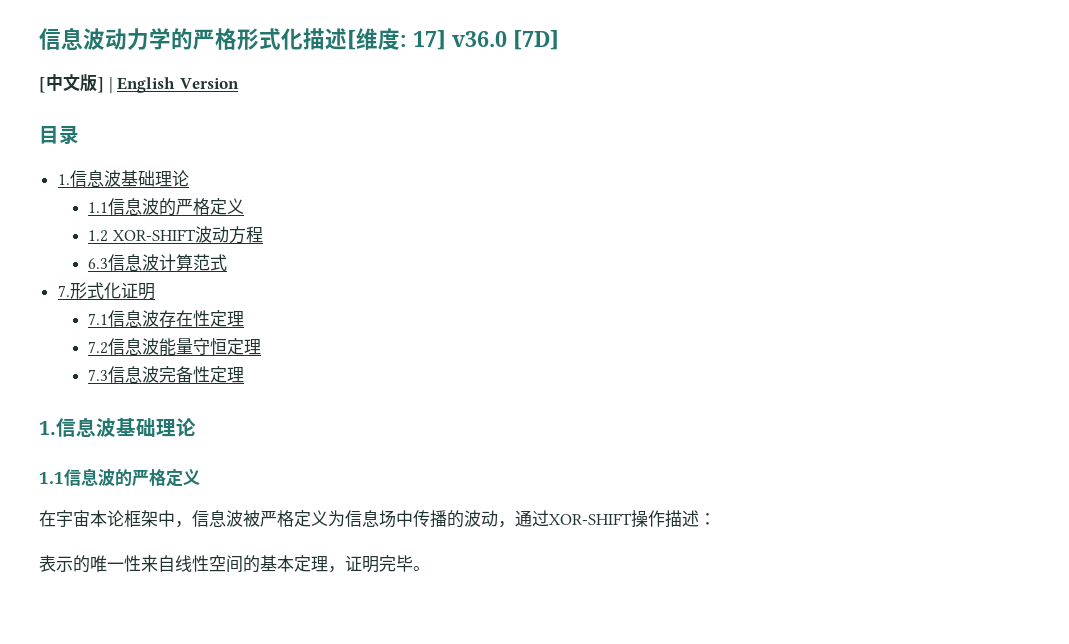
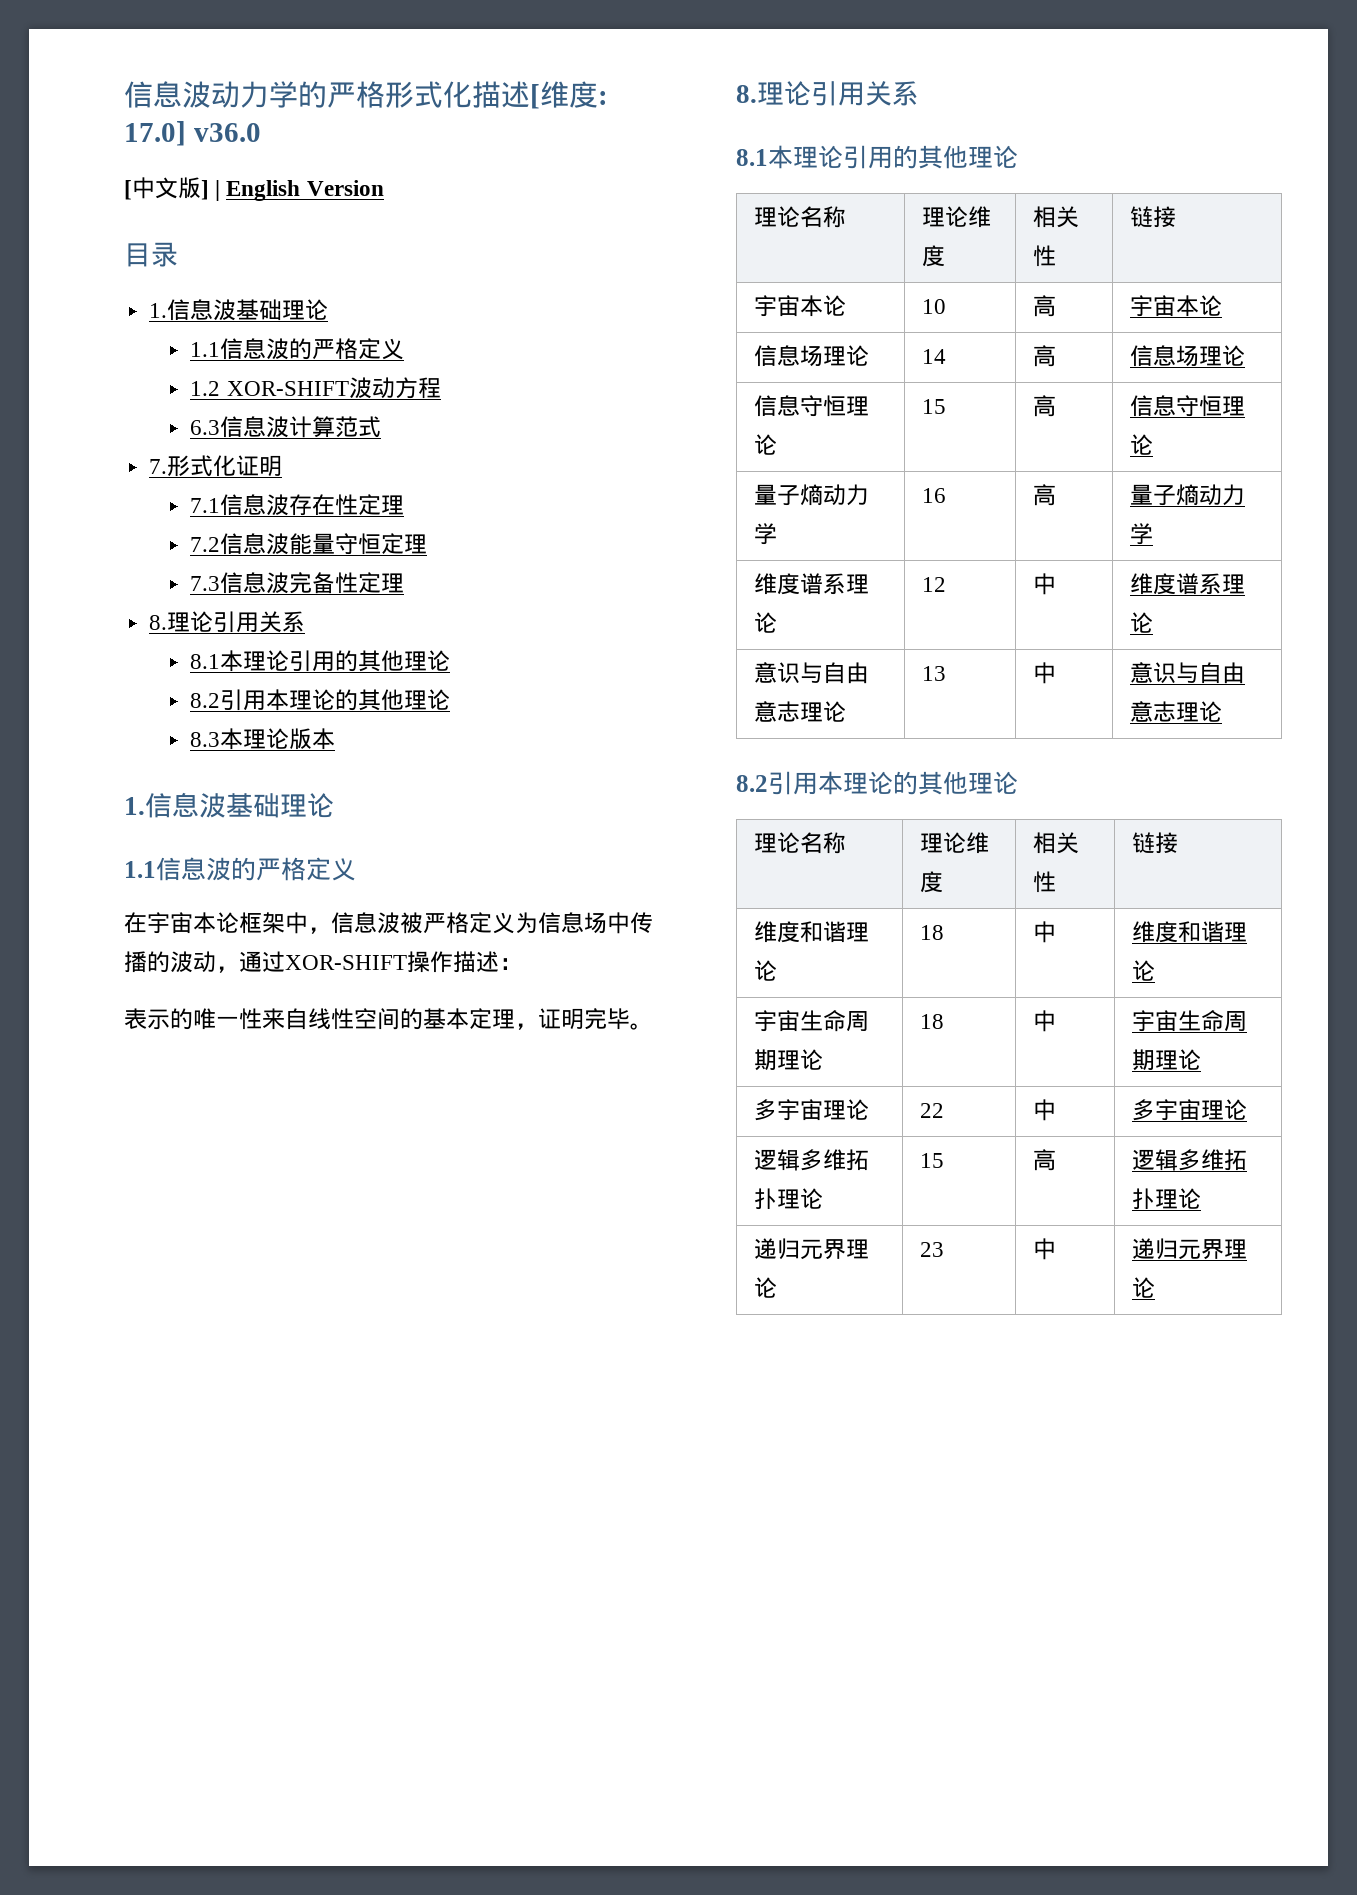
- 信息波动力学的严格形式化描述[维度: 17] v36.0 [7D]
+ 信息波动力学的严格形式化描述[维度: 17.0] v36.0
  7.3信息波完备性定理
+ 8.理论引用关系
+ 8.1本理论引用的其他理论
+ 8.2引用本理论的其他理论
+ 8.3本理论版本
  表示的唯一性来自线性空间的基本定理，证明完毕。
+ 8.理论引用关系
+ 8.1本理论引用的其他理论
+ 理论名称 | 理论维度 | 相关性 | 链接
+ 宇宙本论 | 10 | 高 | 宇宙本论
+ 信息场理论 | 14 | 高 | 信息场理论
+ 信息守恒理论 | 15 | 高 | 信息守恒理论
+ 量子熵动力学 | 16 | 高 | 量子熵动力学
+ 维度谱系理论 | 12 | 中 | 维度谱系理论
+ 意识与自由意志理论 | 13 | 中 | 意识与自由意志理论
+ 8.2引用本理论的其他理论
+ 理论名称 | 理论维度 | 相关性 | 链接
+ 维度和谐理论 | 18 | 中 | 维度和谐理论
+ 宇宙生命周期理论 | 18 | 中 | 宇宙生命周期理论
+ 多宇宙理论 | 22 | 中 | 多宇宙理论
+ 逻辑多维拓扑理论 | 15 | 高 | 逻辑多维拓扑理论
+ 递归元界理论 | 23 | 中 | 递归元界理论

